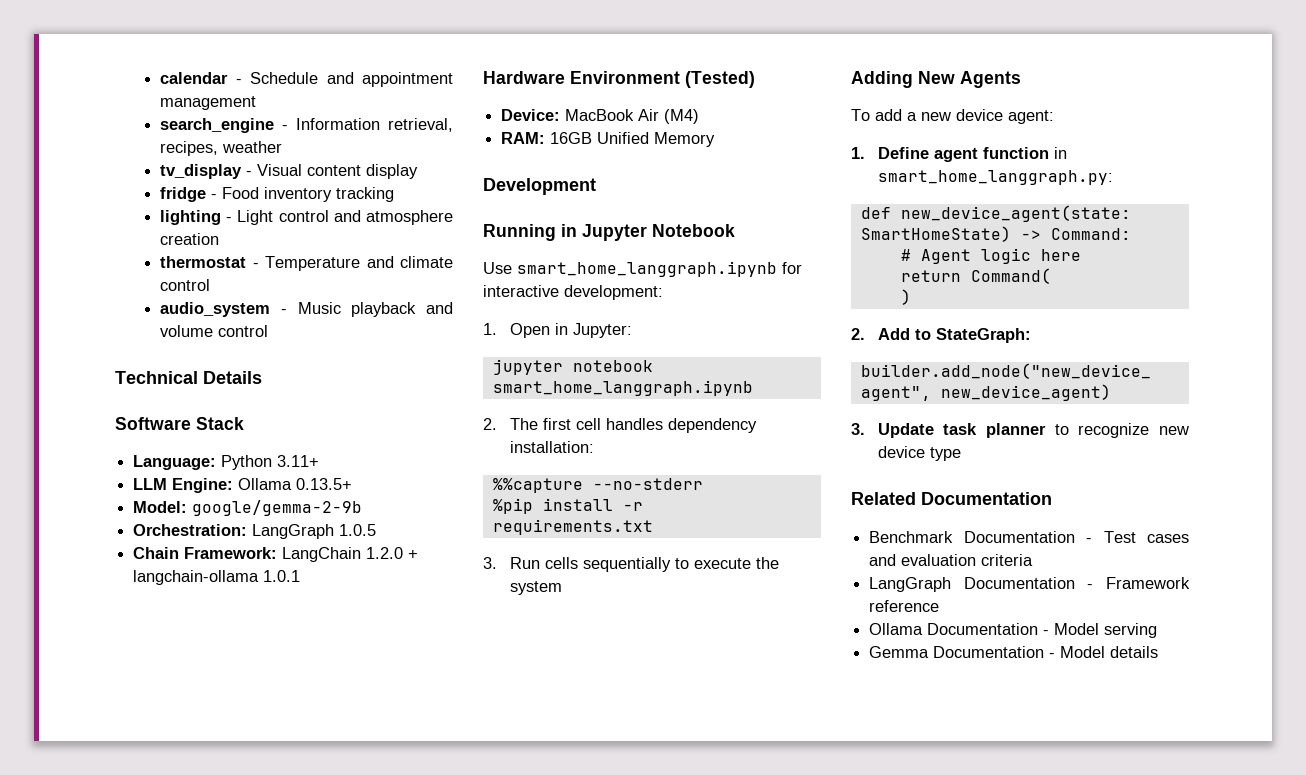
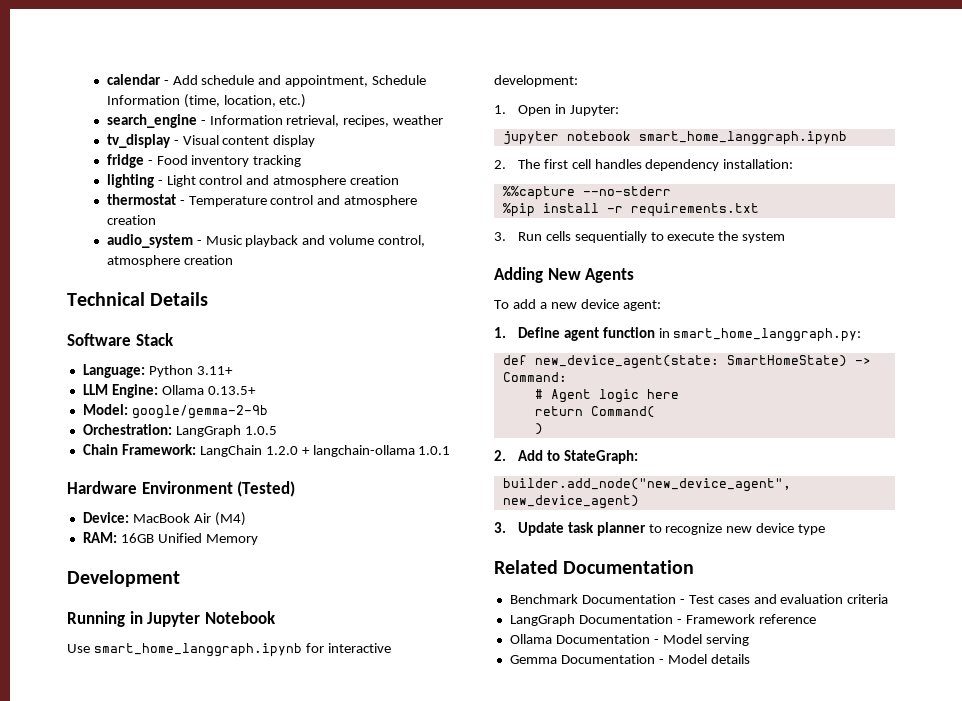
- calendar - Schedule and appointment management
+ calendar - Add schedule and appointment, Schedule Information (time, location, etc.)
- thermostat - Temperature and climate control
+ thermostat - Temperature control and atmosphere creation
- audio_system - Music playback and volume control
+ audio_system - Music playback and volume control, atmosphere creation

